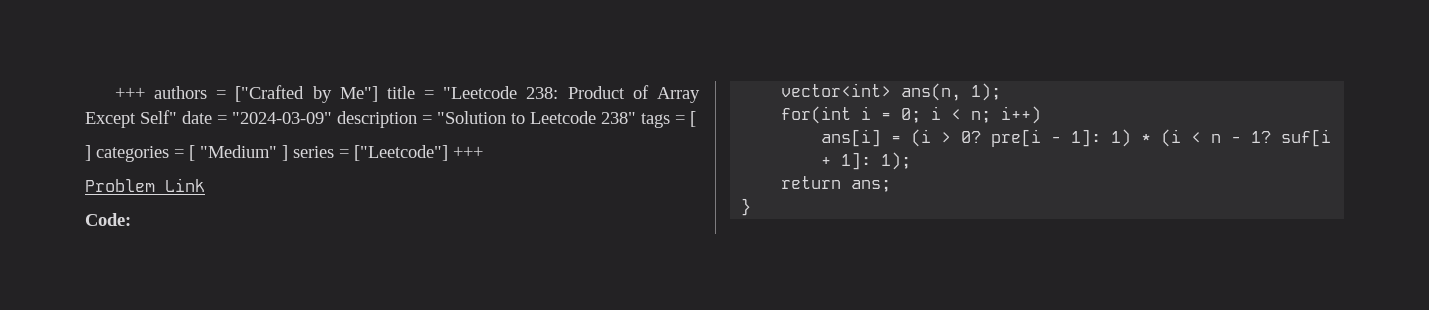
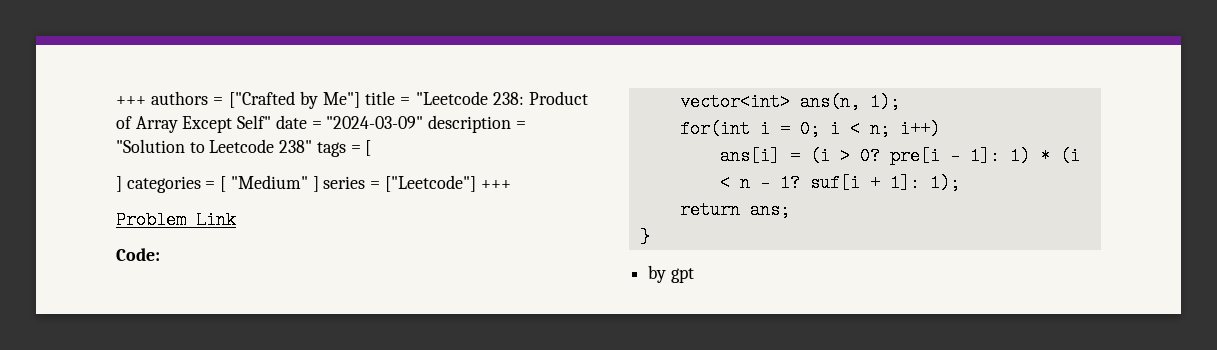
+ by gpt

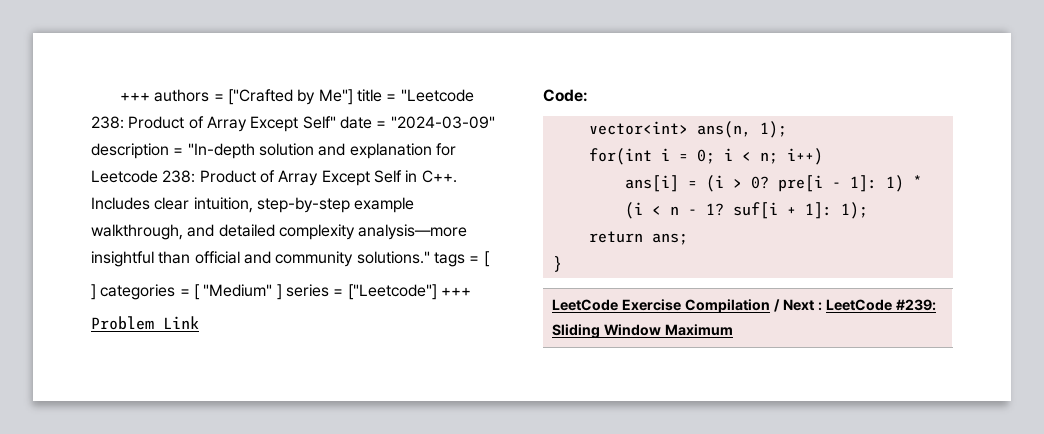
- +++ authors = ["Crafted by Me"] title = "Leetcode 238: Product of Array Except Self" date = "2024-03-09" description = "Solution to Leetcode 238" tags = [
+ +++ authors = ["Crafted by Me"] title = "Leetcode 238: Product of Array Except Self" date = "2024-03-09" description = "In-depth solution and explanation for Leetcode 238: Product of Array Except Self in C++. Includes clear intuition, step-by-step example walkthrough, and detailed complexity analysis—more insightful than official and community solutions." tags = [
- by gpt
+ LeetCode Exercise Compilation / Next : LeetCode #239: Sliding Window Maximum

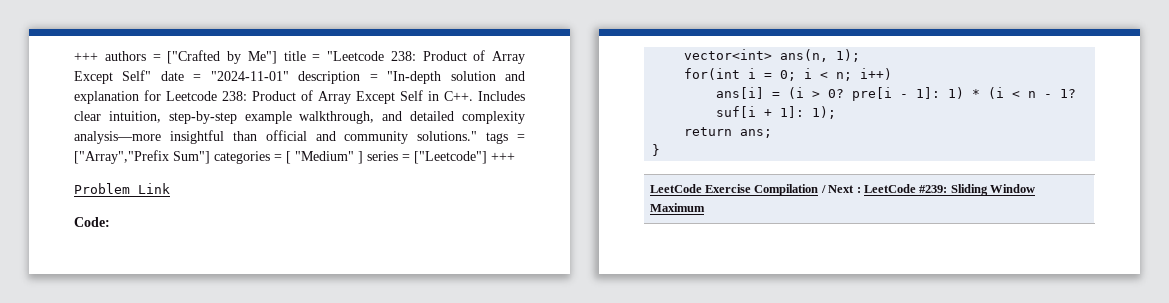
- +++ authors = ["Crafted by Me"] title = "Leetcode 238: Product of Array Except Self" date = "2024-03-09" description = "In-depth solution and explanation for Leetcode 238: Product of Array Except Self in C++. Includes clear intuition, step-by-step example walkthrough, and detailed complexity analysis—more insightful than official and community solutions." tags = [
- ] categories = [ "Medium" ] series = ["Leetcode"] +++
+ +++ authors = ["Crafted by Me"] title = "Leetcode 238: Product of Array Except Self" date = "2024-11-01" description = "In-depth solution and explanation for Leetcode 238: Product of Array Except Self in C++. Includes clear intuition, step-by-step example walkthrough, and detailed complexity analysis—more insightful than official and community solutions." tags = ["Array","Prefix Sum"] categories = [ "Medium" ] series = ["Leetcode"] +++

